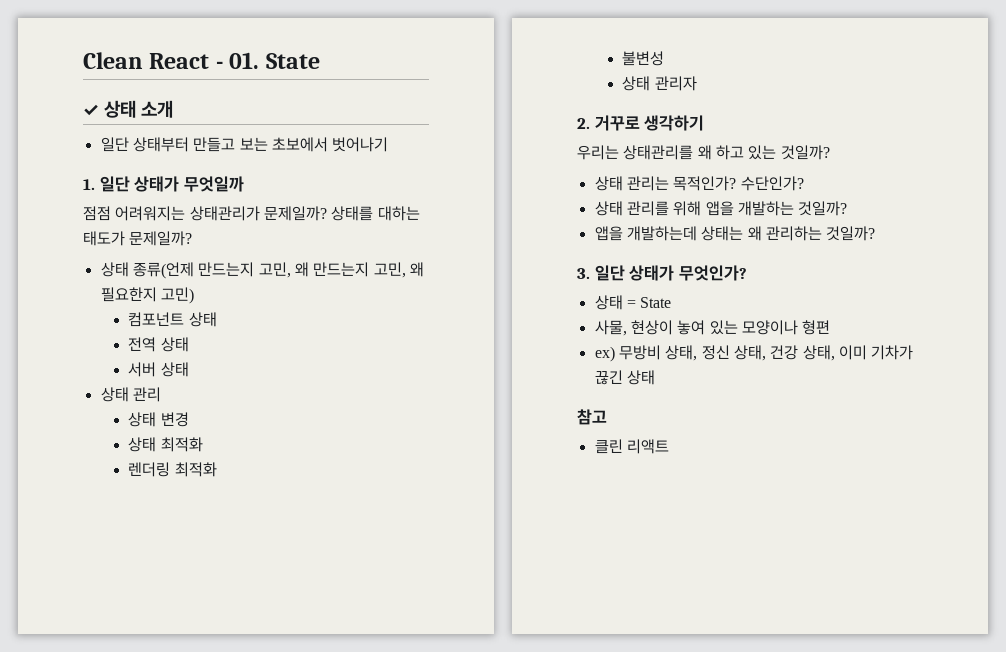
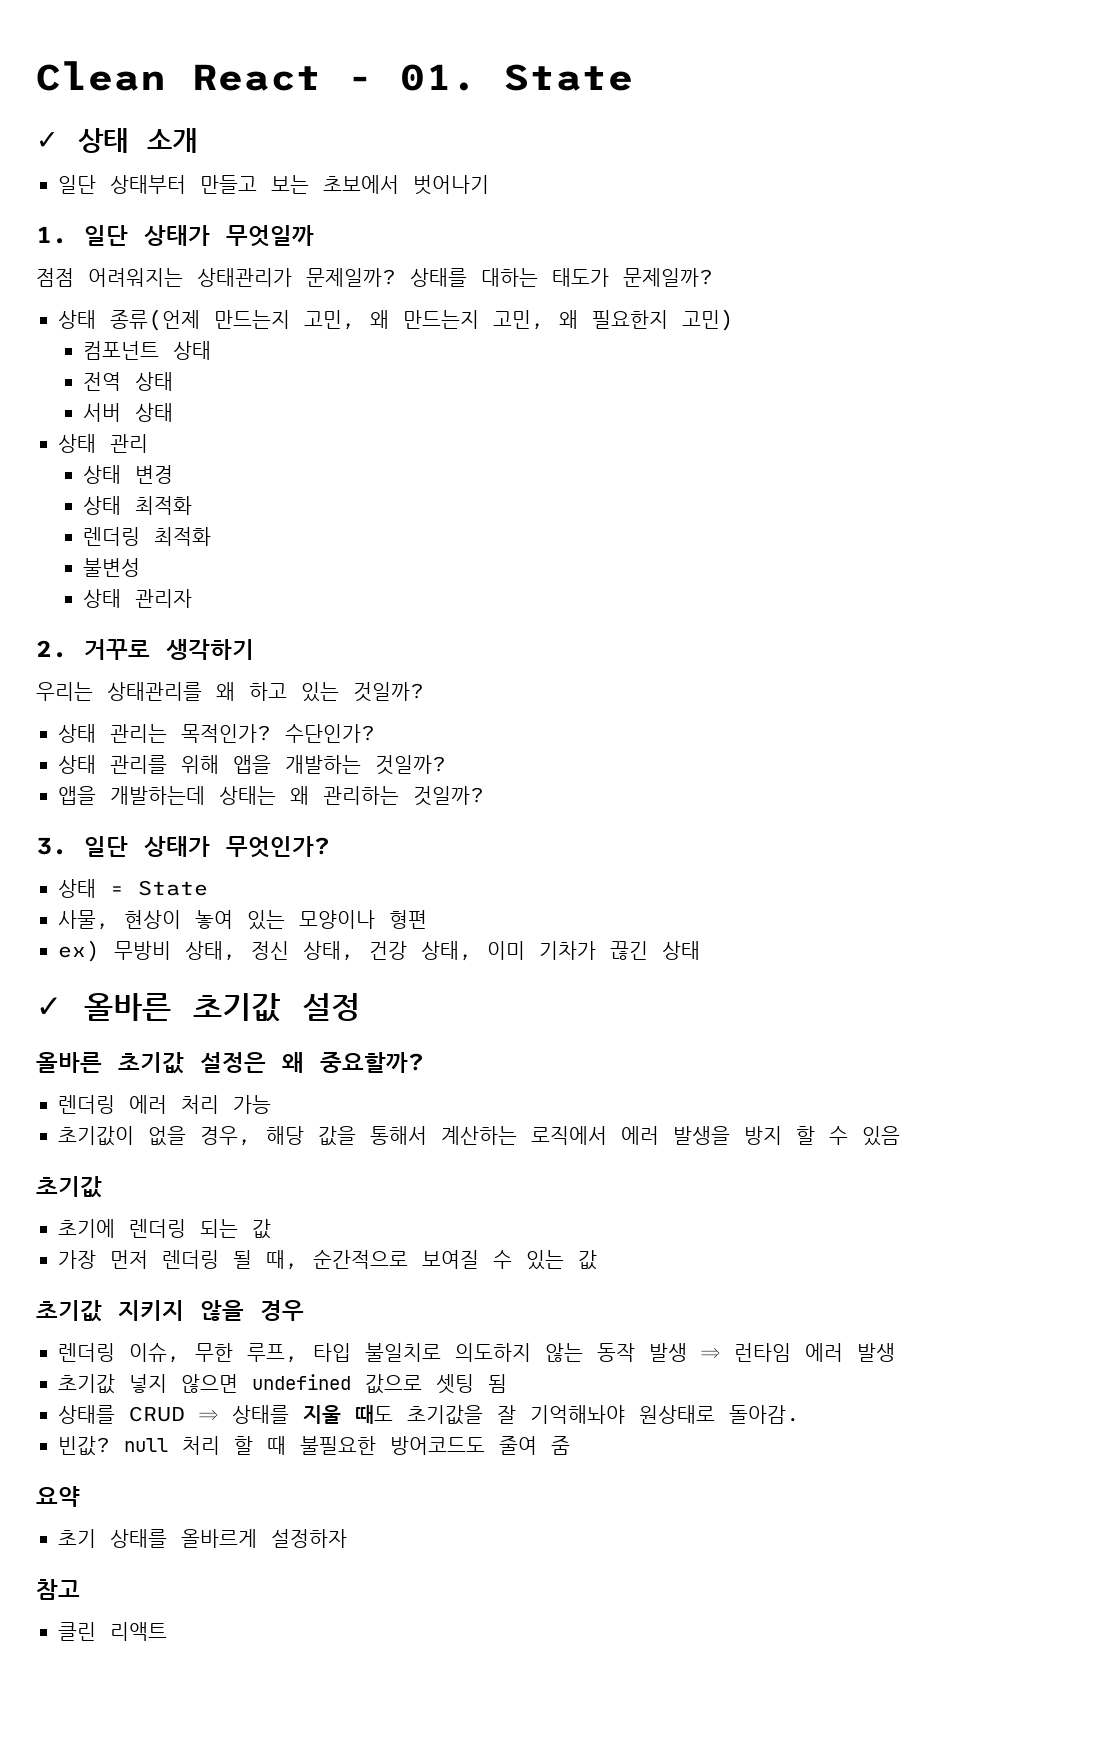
+ ✓ 올바른 초기값 설정
+ 올바른 초기값 설정은 왜 중요할까?
+ 렌더링 에러 처리 가능
+ 초기값이 없을 경우, 해당 값을 통해서 계산하는 로직에서 에러 발생을 방지 할 수 있음
+ 초기값
+ 초기에 렌더링 되는 값
+ 가장 먼저 렌더링 될 때, 순간적으로 보여질 수 있는 값
+ 초기값 지키지 않을 경우
+ 렌더링 이슈, 무한 루프, 타입 불일치로 의도하지 않는 동작 발생 ⇒ 런타임 에러 발생
+ 초기값 넣지 않으면 undefined 값으로 셋팅 됨
+ 상태를 CRUD ⇒ 상태를 지울 때도 초기값을 잘 기억해놔야 원상태로 돌아감.
+ 빈값? null 처리 할 때 불필요한 방어코드도 줄여 줌
+ 요약
+ 초기 상태를 올바르게 설정하자

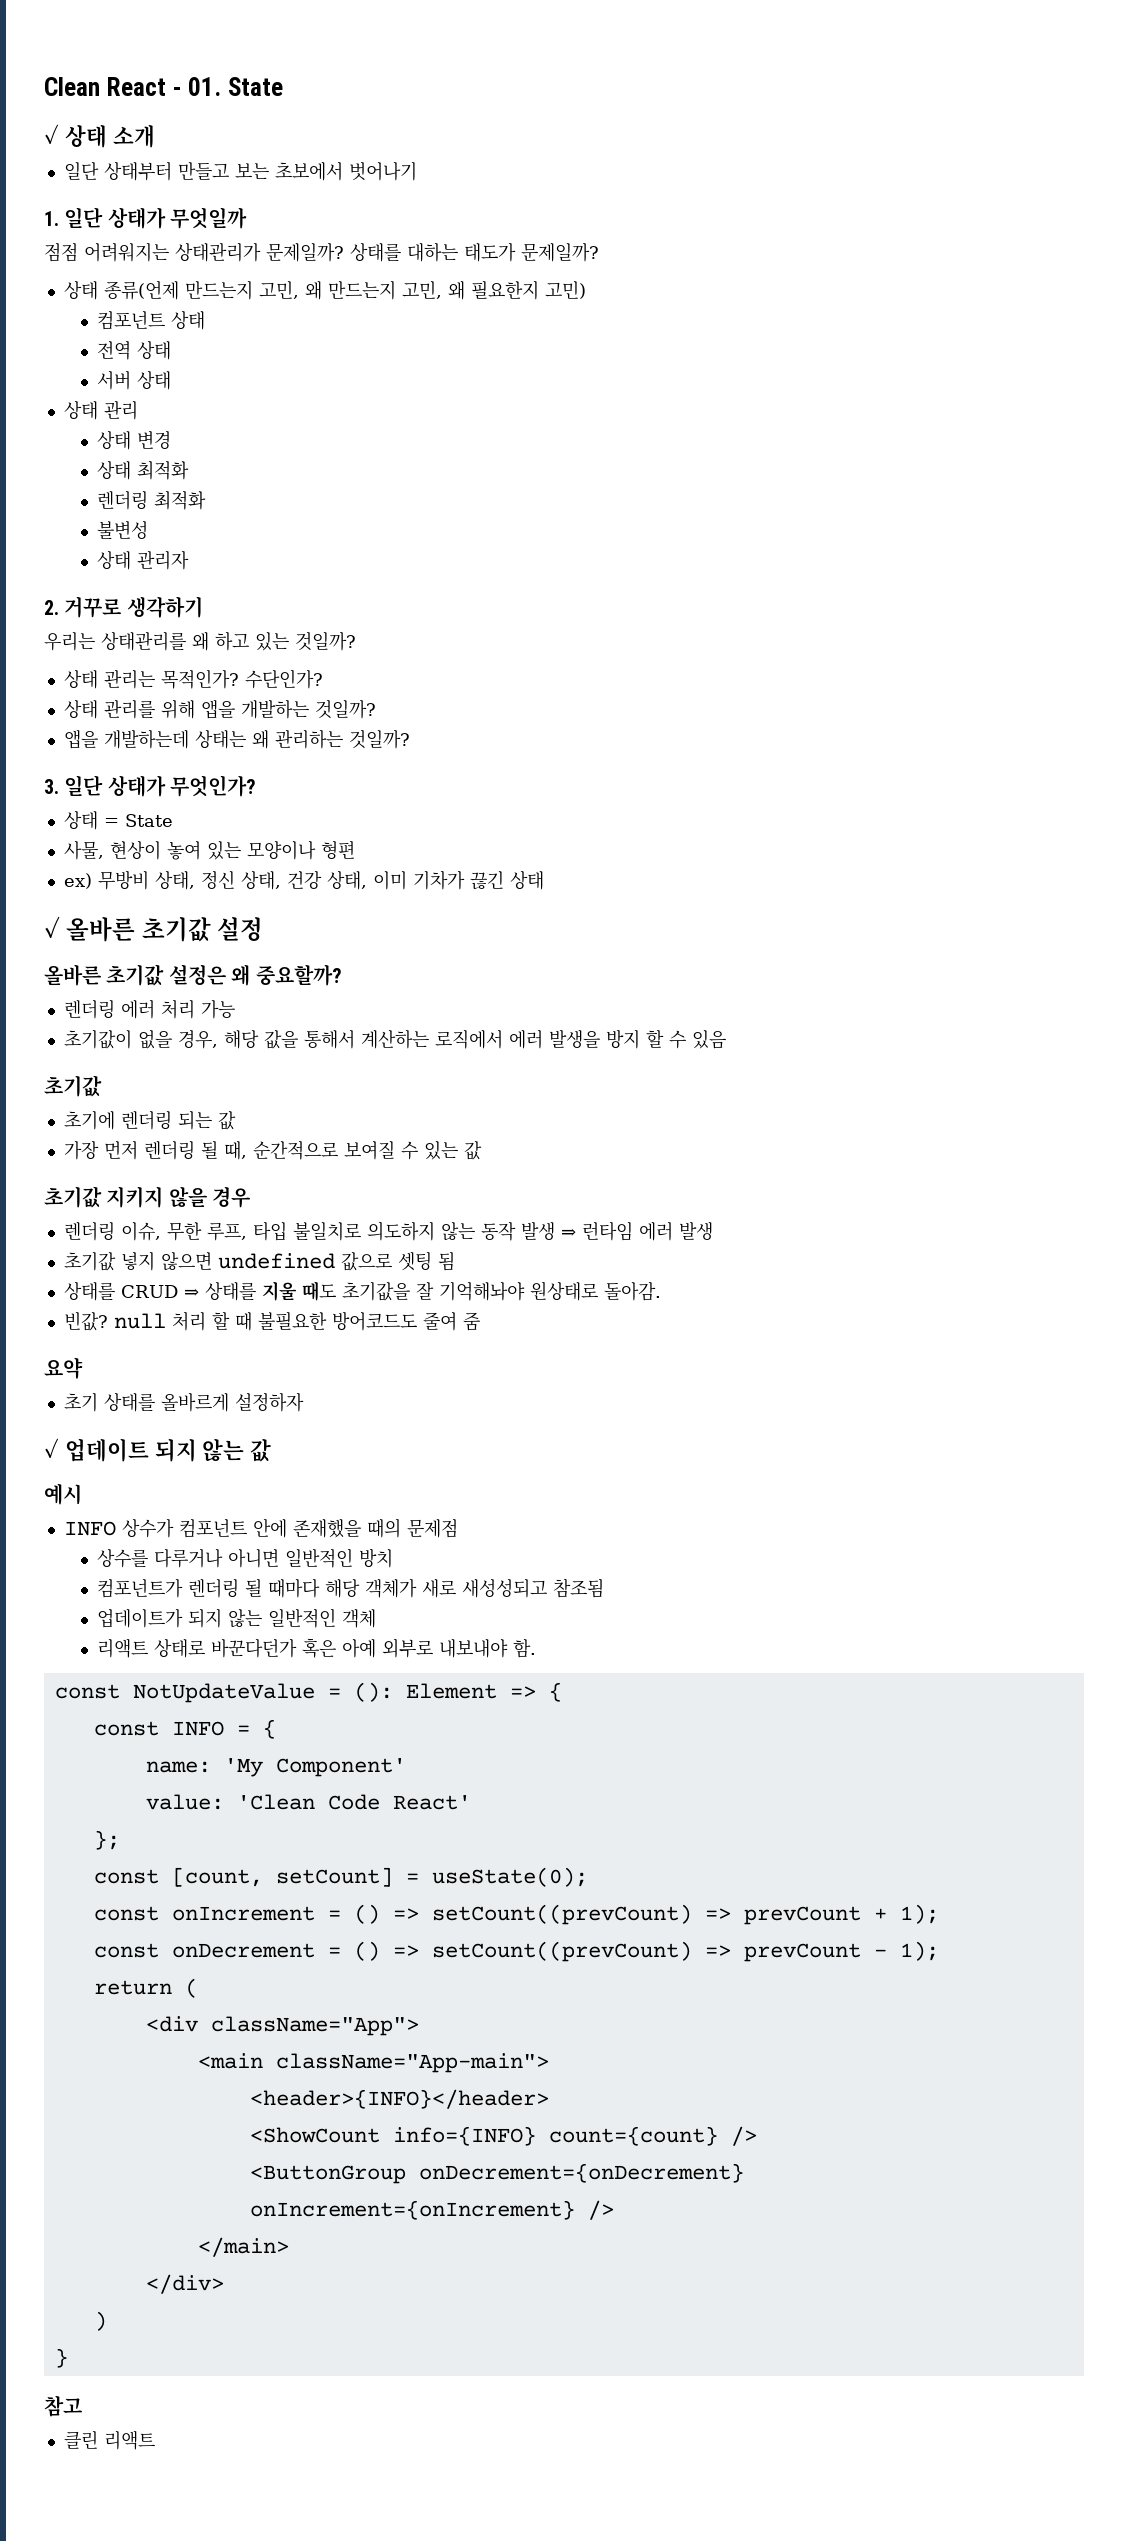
+ ✓ 업데이트 되지 않는 값
+ 예시
+ INFO 상수가 컴포넌트 안에 존재했을 때의 문제점
+ 상수를 다루거나 아니면 일반적인 방치
+ 컴포넌트가 렌더링 될 때마다 해당 객체가 새로 새성성되고 참조됨
+ 업데이트가 되지 않는 일반적인 객체
+ 리액트 상태로 바꾼다던가 혹은 아예 외부로 내보내야 함.
+ const NotUpdateValue = (): Element => {
+ const INFO = {
+ name: 'My Component'
+ value: 'Clean Code React'
+ };
+ const [count, setCount] = useState(0);
+ const onIncrement = () => setCount((prevCount) => prevCount + 1);
+ const onDecrement = () => setCount((prevCount) => prevCount - 1);
+ return (
+ <div className="App">
+ <main className="App-main">
+ <header>{INFO}</header>
+ <ShowCount info={INFO} count={count} />
+ <ButtonGroup onDecrement={onDecrement} onIncrement={onIncrement} />
+ </main>
+ </div>
+ )
+ }

